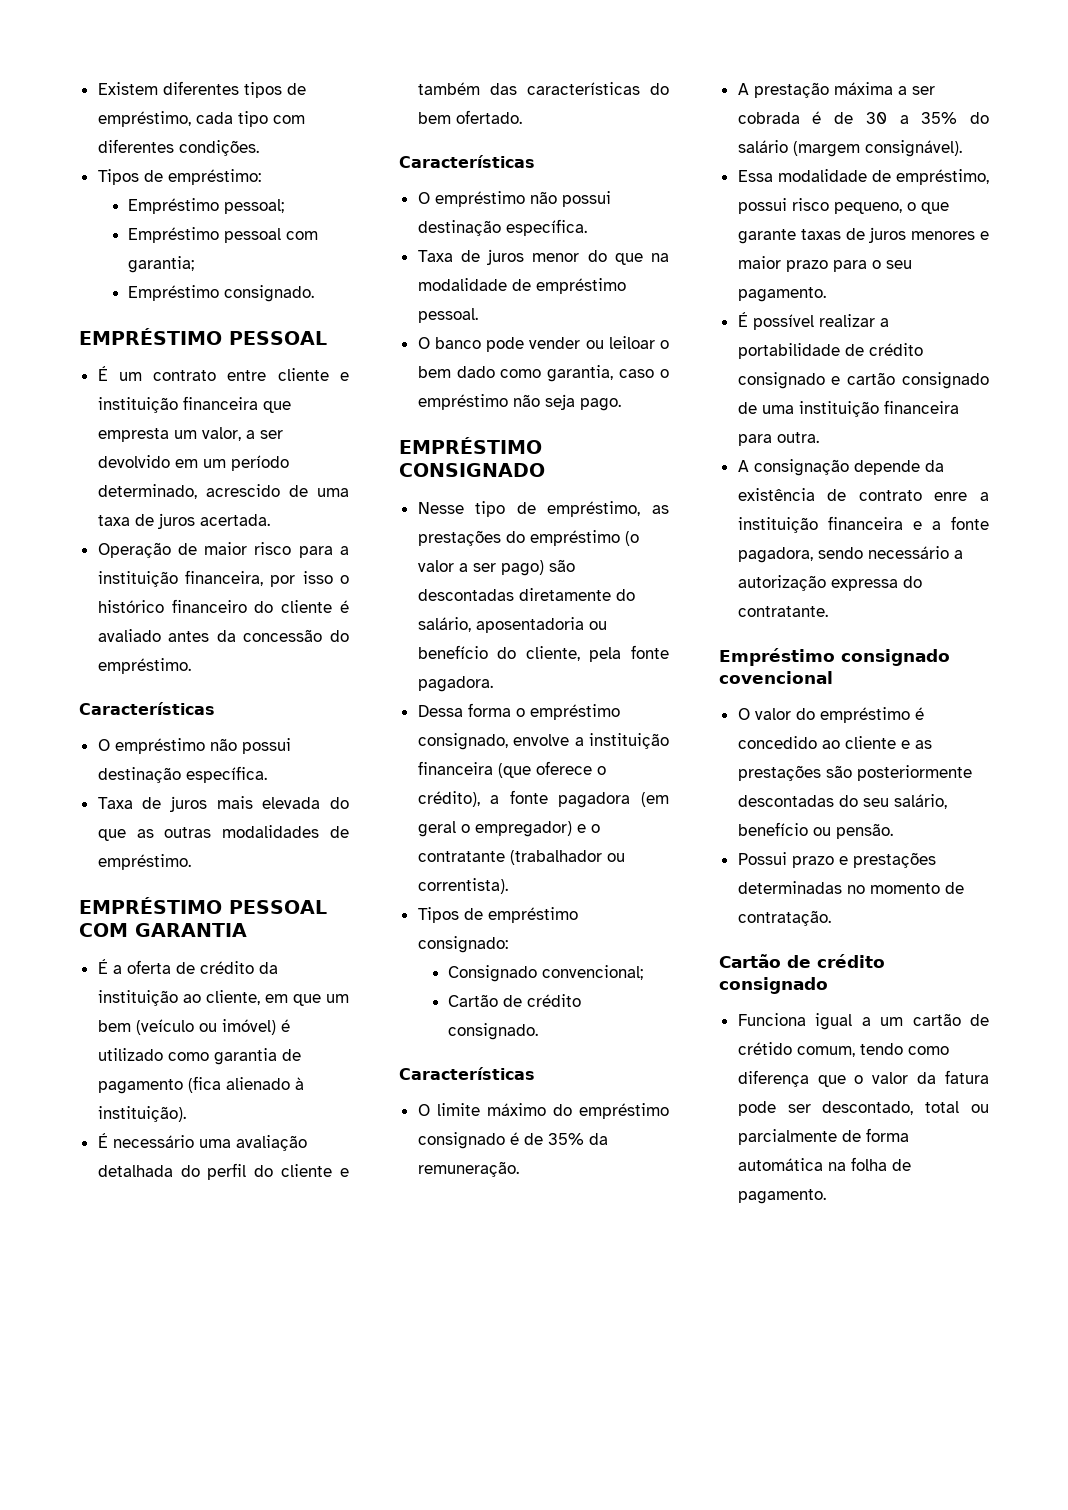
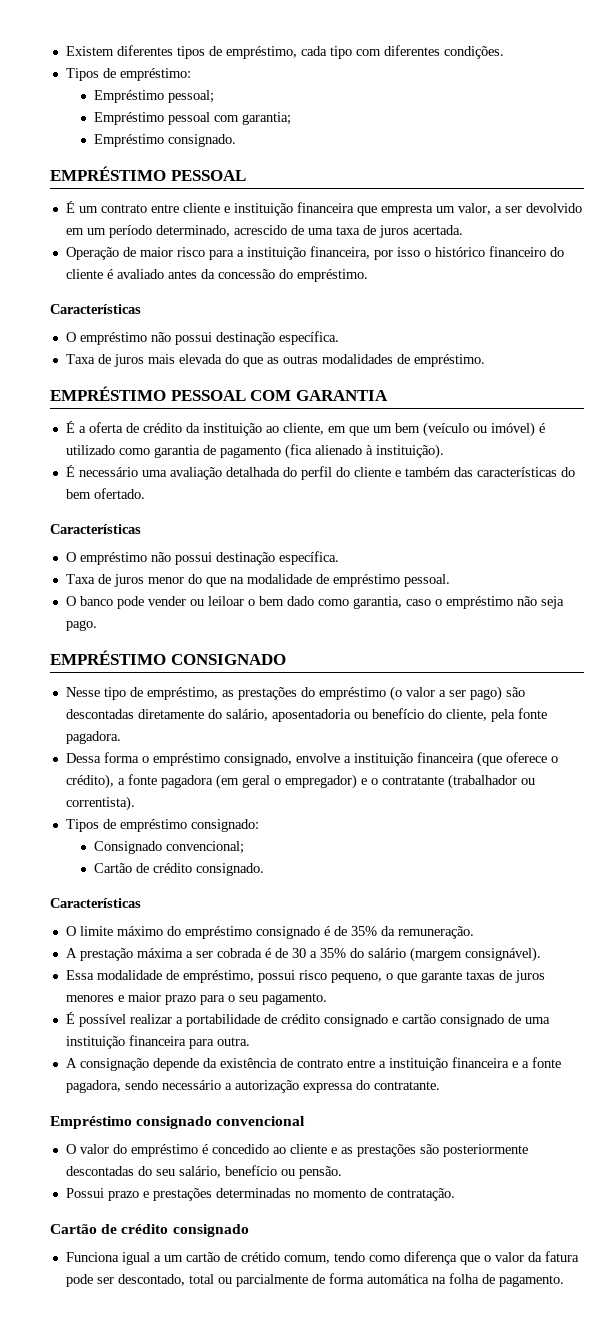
- A consignação depende da existência de contrato enre a instituição financeira e a fonte pagadora, sendo necessário a autorização expressa do contratante.
+ A consignação depende da existência de contrato entre a instituição financeira e a fonte pagadora, sendo necessário a autorização expressa do contratante.
- Empréstimo consignado covencional
+ Empréstimo consignado convencional

